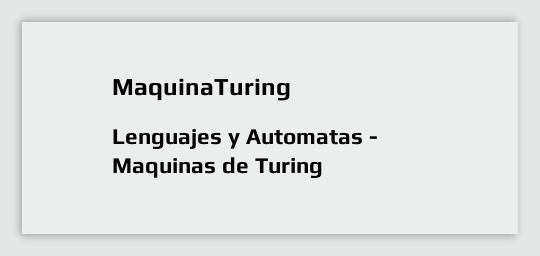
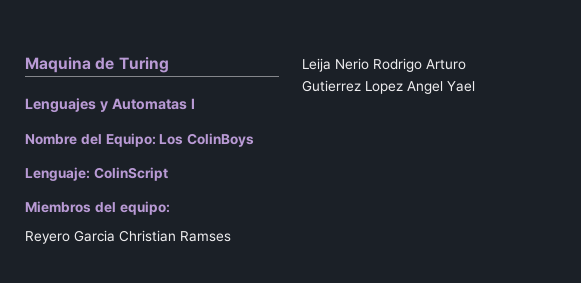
- MaquinaTuring
+ Maquina de Turing
- Lenguajes y Automatas - Maquinas de Turing
+ Lenguajes y Automatas I
+ Nombre del Equipo: Los ColinBoys
+ Lenguaje: ColinScript
+ Miembros del equipo:
+ Reyero Garcia Christian Ramses
+ Leija Nerio Rodrigo Arturo
+ Gutierrez Lopez Angel Yael

